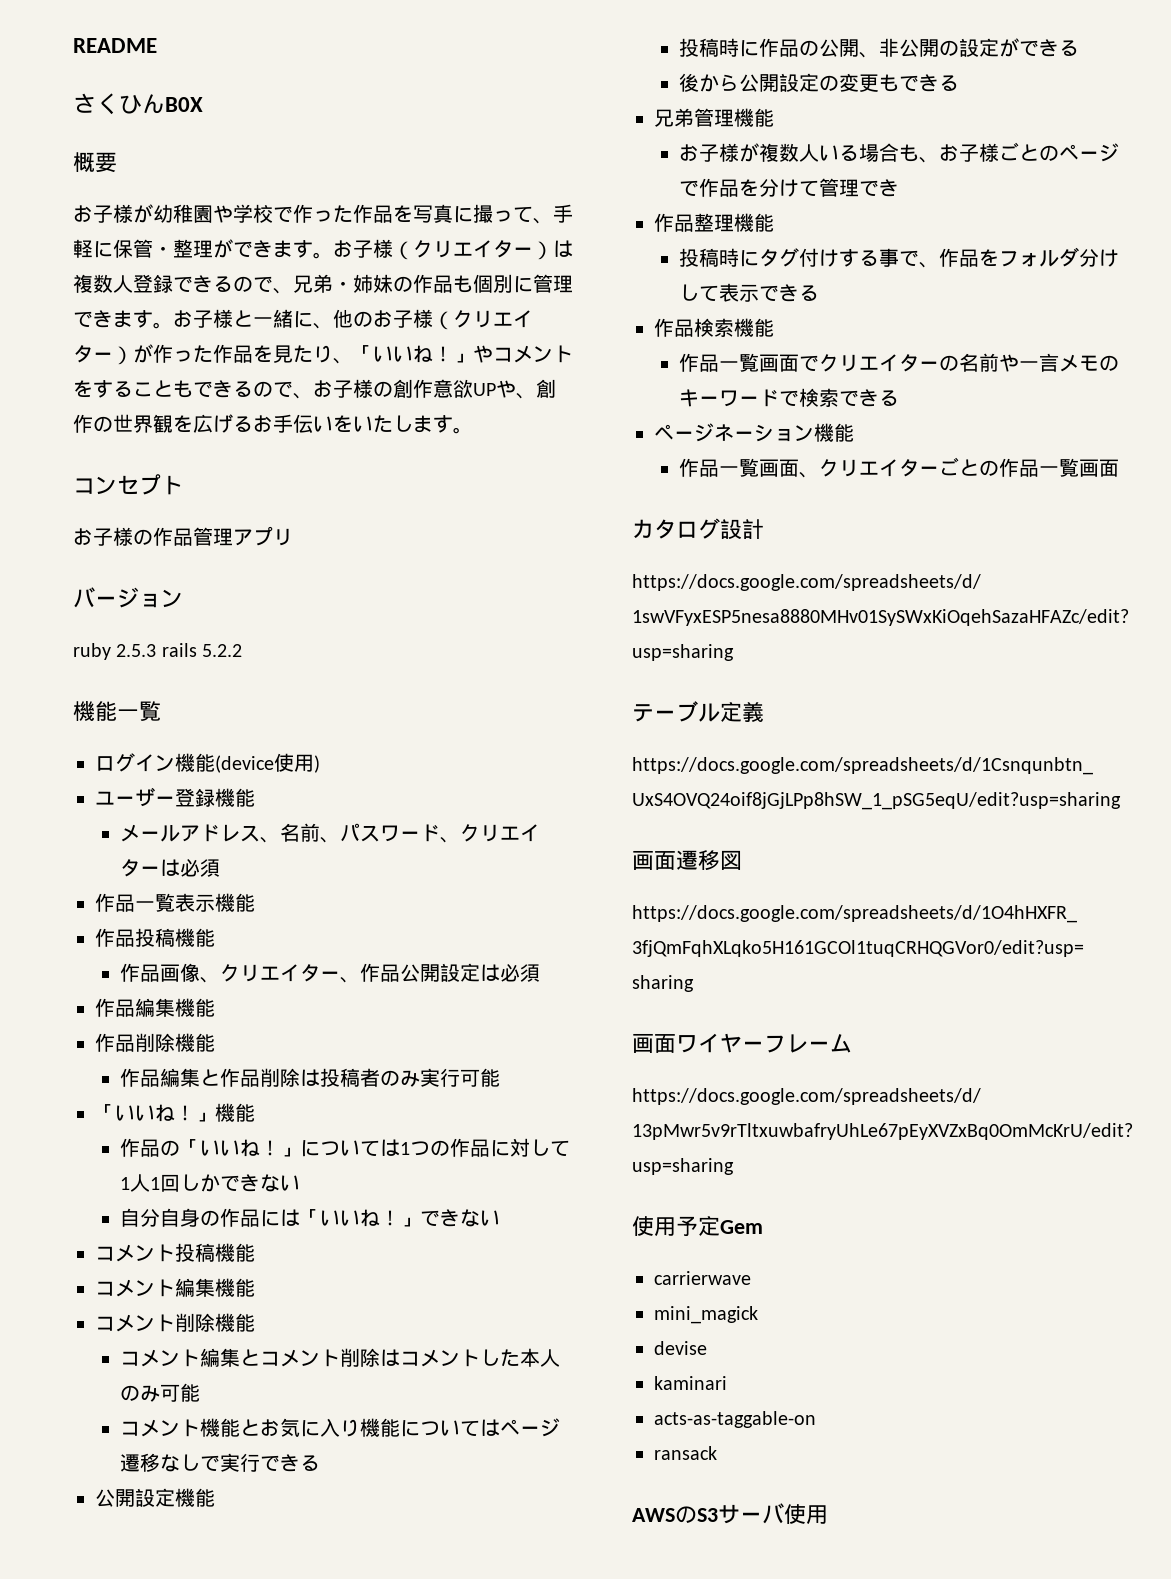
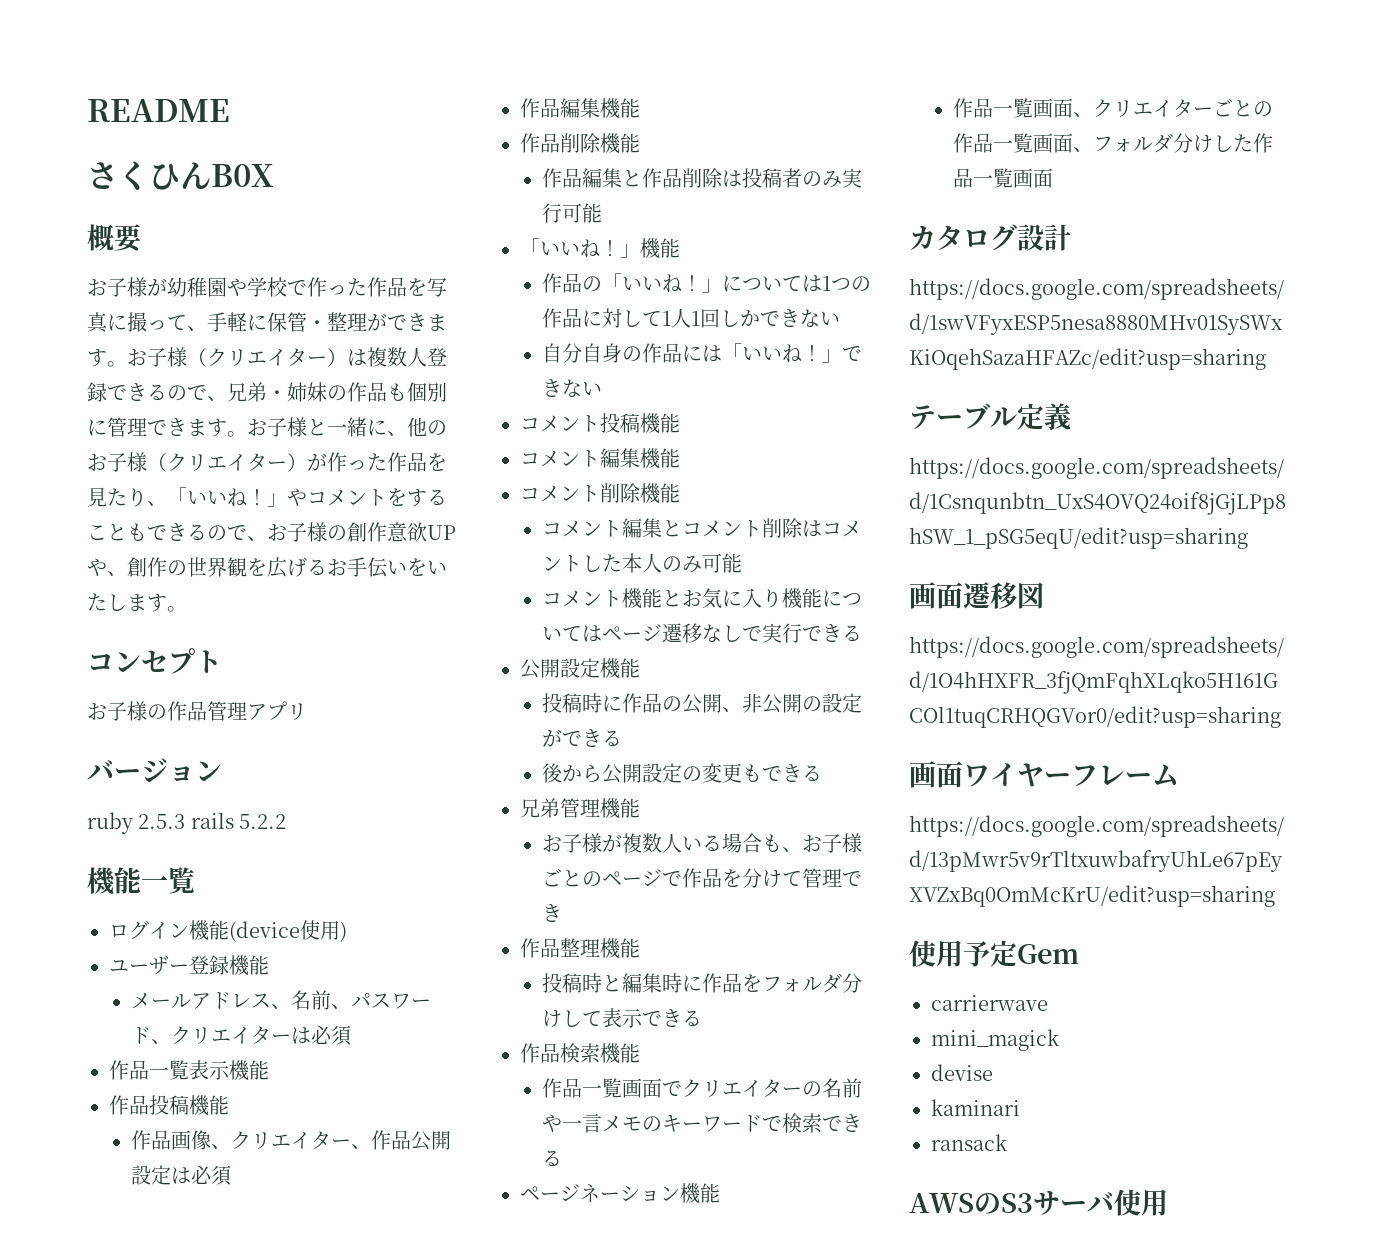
- 投稿時にタグ付けする事で、作品をフォルダ分けして表示できる
+ 投稿時と編集時に作品をフォルダ分けして表示できる
- 作品一覧画面、クリエイターごとの作品一覧画面
+ 作品一覧画面、クリエイターごとの作品一覧画面、フォルダ分けした作品一覧画面
- acts-as-taggable-on

